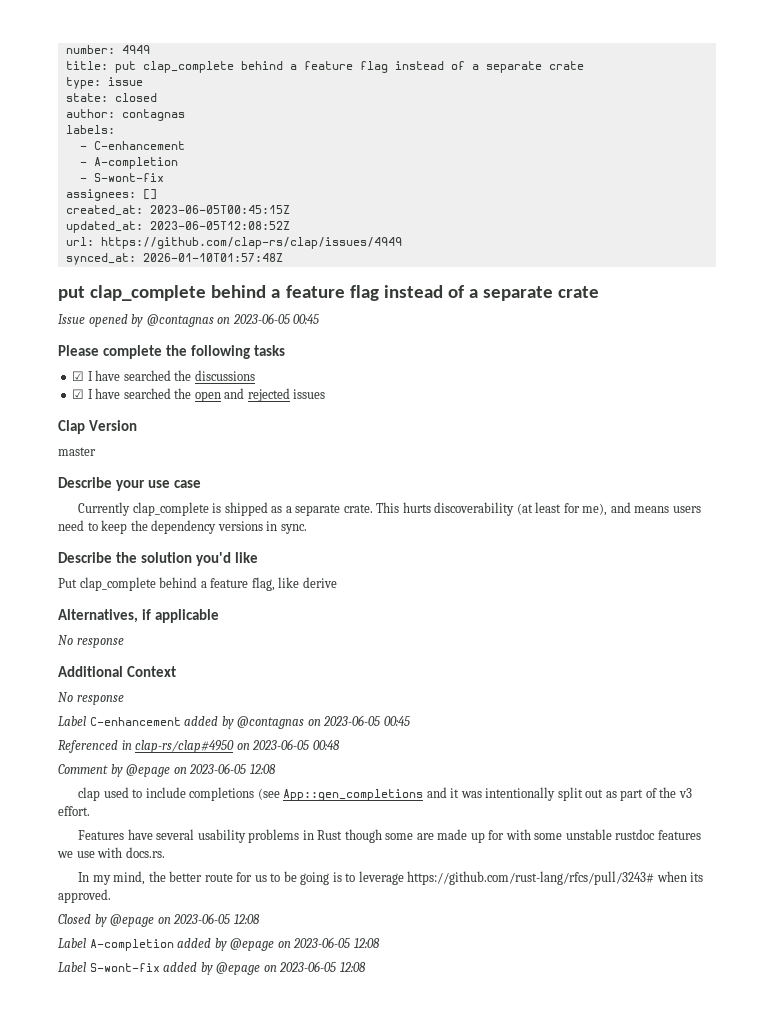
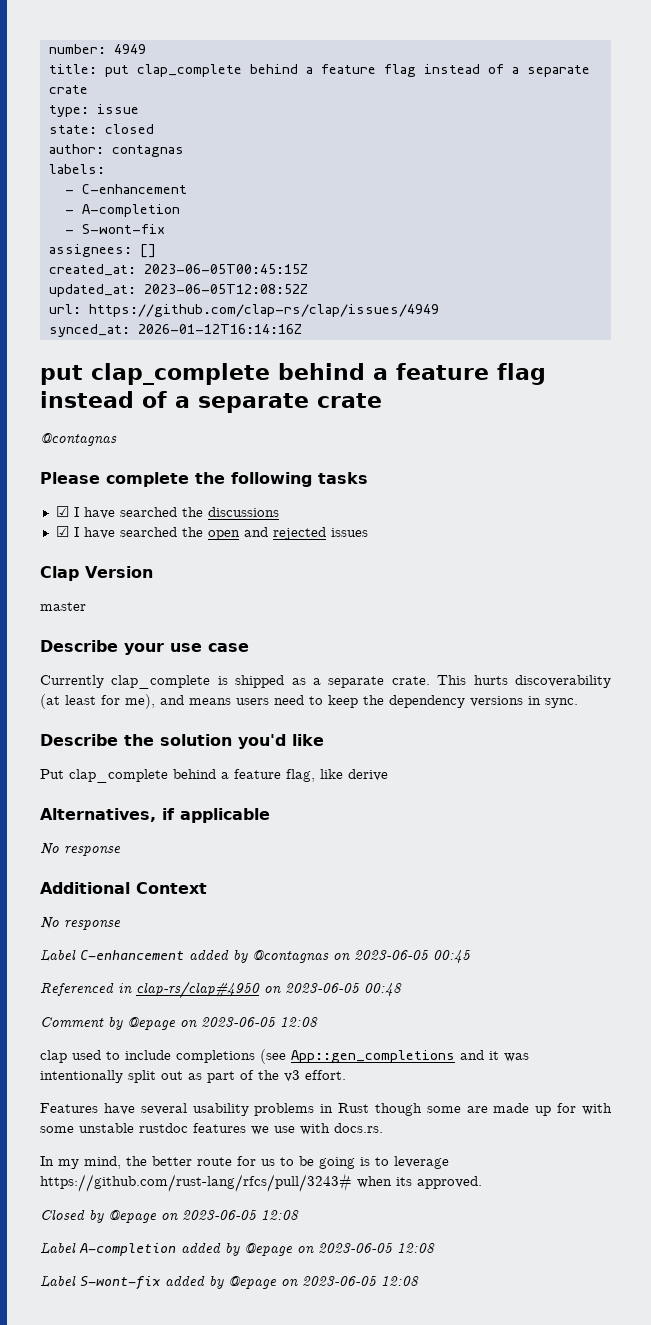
- synced_at: 2026-01-10T01:57:48Z
+ synced_at: 2026-01-12T16:14:16Z
  put clap_complete behind a feature flag instead of a separate crate
- Issue opened by @contagnas on 2023-06-05 00:45
+ @contagnas

